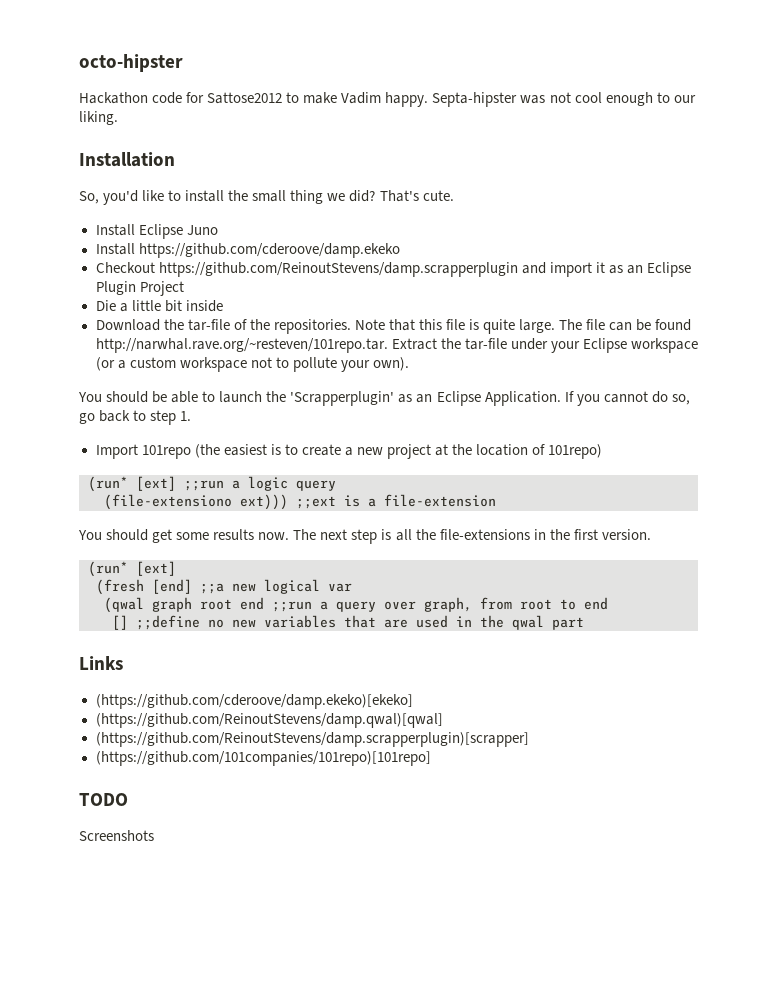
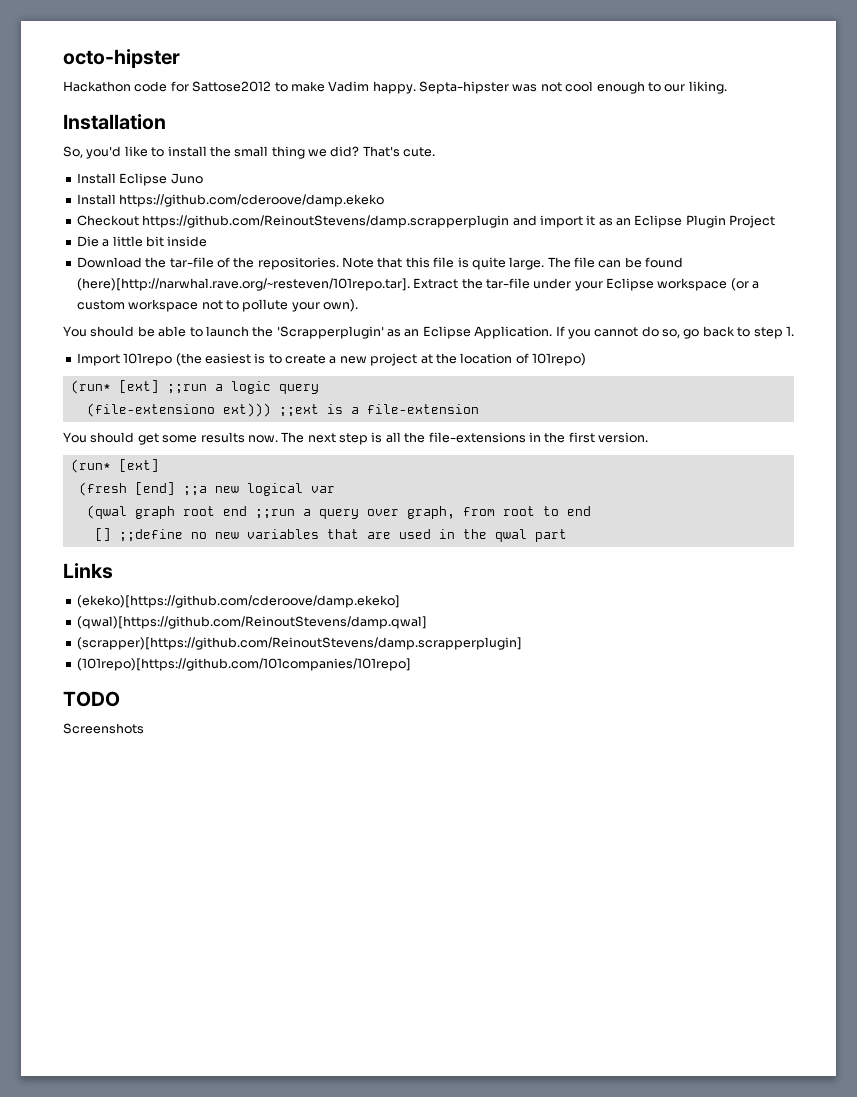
- The file can be found http://narwhal.rave.org/~resteven/101repo.tar. Extract the tar-file under your Eclipse workspace (or a custom workspace not to pollute your own).
+ The file can be found (here)[http://narwhal.rave.org/~resteven/101repo.tar]. Extract the tar-file under your Eclipse workspace (or a custom workspace not to pollute your own).
- (https://github.com/cderoove/damp.ekeko)[ekeko]
- (https://github.com/ReinoutStevens/damp.qwal)[qwal]
- (https://github.com/ReinoutStevens/damp.scrapperplugin)[scrapper]
- (https://github.com/101companies/101repo)[101repo]
+ (ekeko)[https://github.com/cderoove/damp.ekeko]
+ (qwal)[https://github.com/ReinoutStevens/damp.qwal]
+ (scrapper)[https://github.com/ReinoutStevens/damp.scrapperplugin]
+ (101repo)[https://github.com/101companies/101repo]

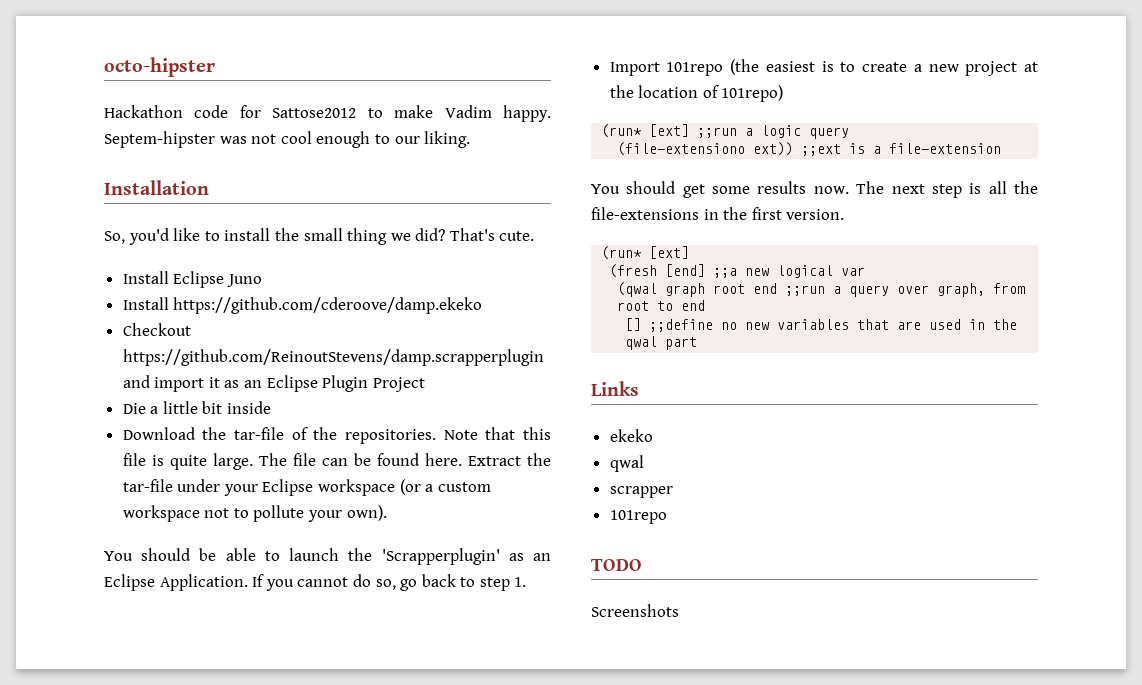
- Septa-hipster was not cool enough to our liking.
+ Septem-hipster was not cool enough to our liking.
- The file can be found (here)[http://narwhal.rave.org/~resteven/101repo.tar]. Extract the tar-file under your Eclipse workspace (or a custom workspace not to pollute your own).
+ The file can be found here. Extract the tar-file under your Eclipse workspace (or a custom workspace not to pollute your own).
- (file-extensiono ext))) ;;ext is a file-extension
+ (file-extensiono ext)) ;;ext is a file-extension
- (ekeko)[https://github.com/cderoove/damp.ekeko]
- (qwal)[https://github.com/ReinoutStevens/damp.qwal]
- (scrapper)[https://github.com/ReinoutStevens/damp.scrapperplugin]
- (101repo)[https://github.com/101companies/101repo]
+ ekeko
+ qwal
+ scrapper
+ 101repo

